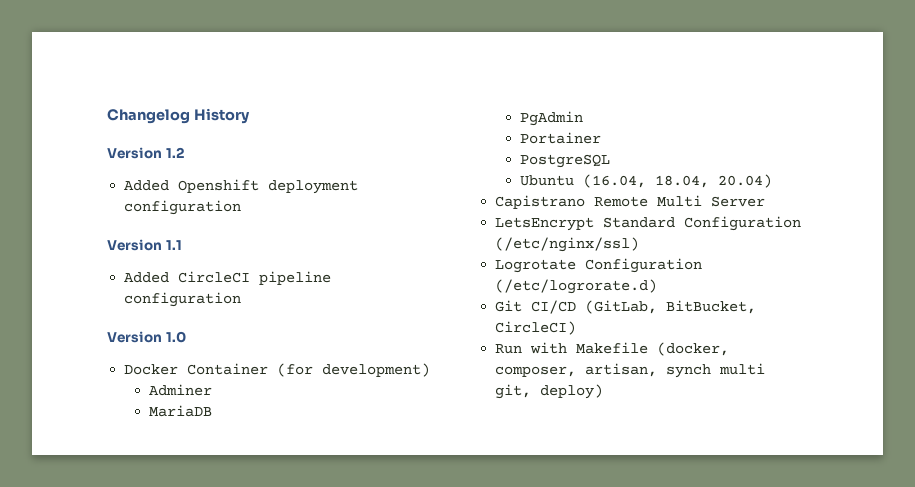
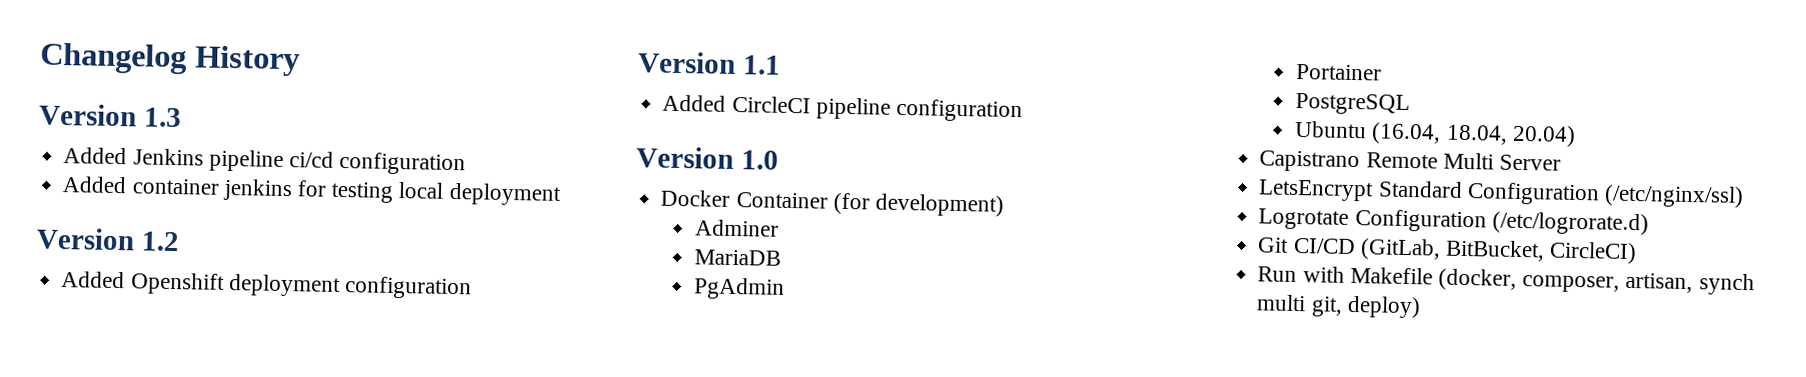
+ Version 1.3
+ Added Jenkins pipeline ci/cd configuration
+ Added container jenkins for testing local deployment

